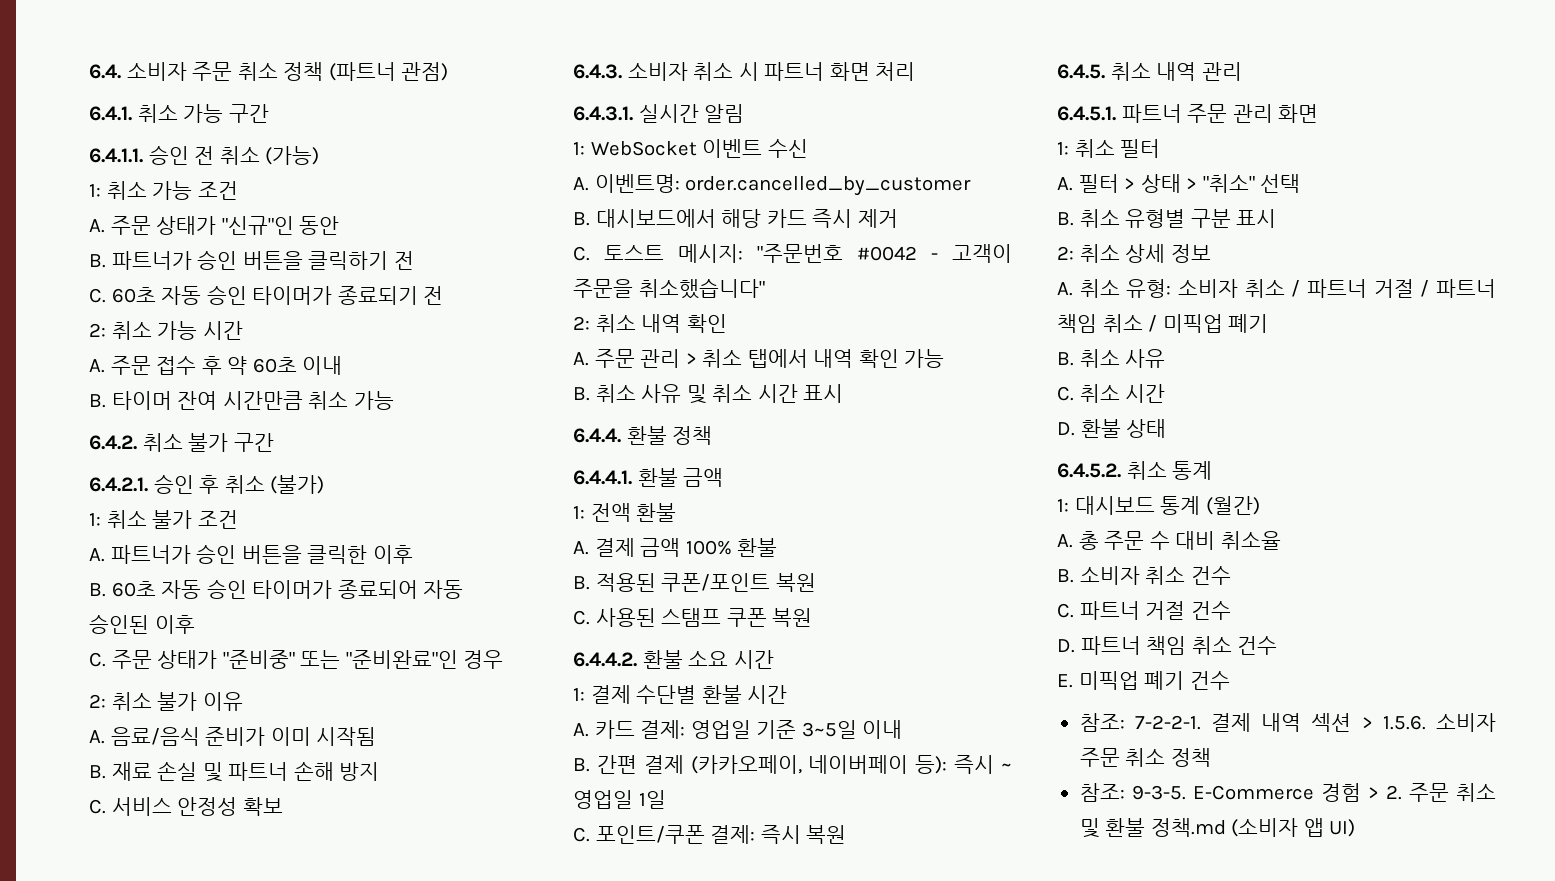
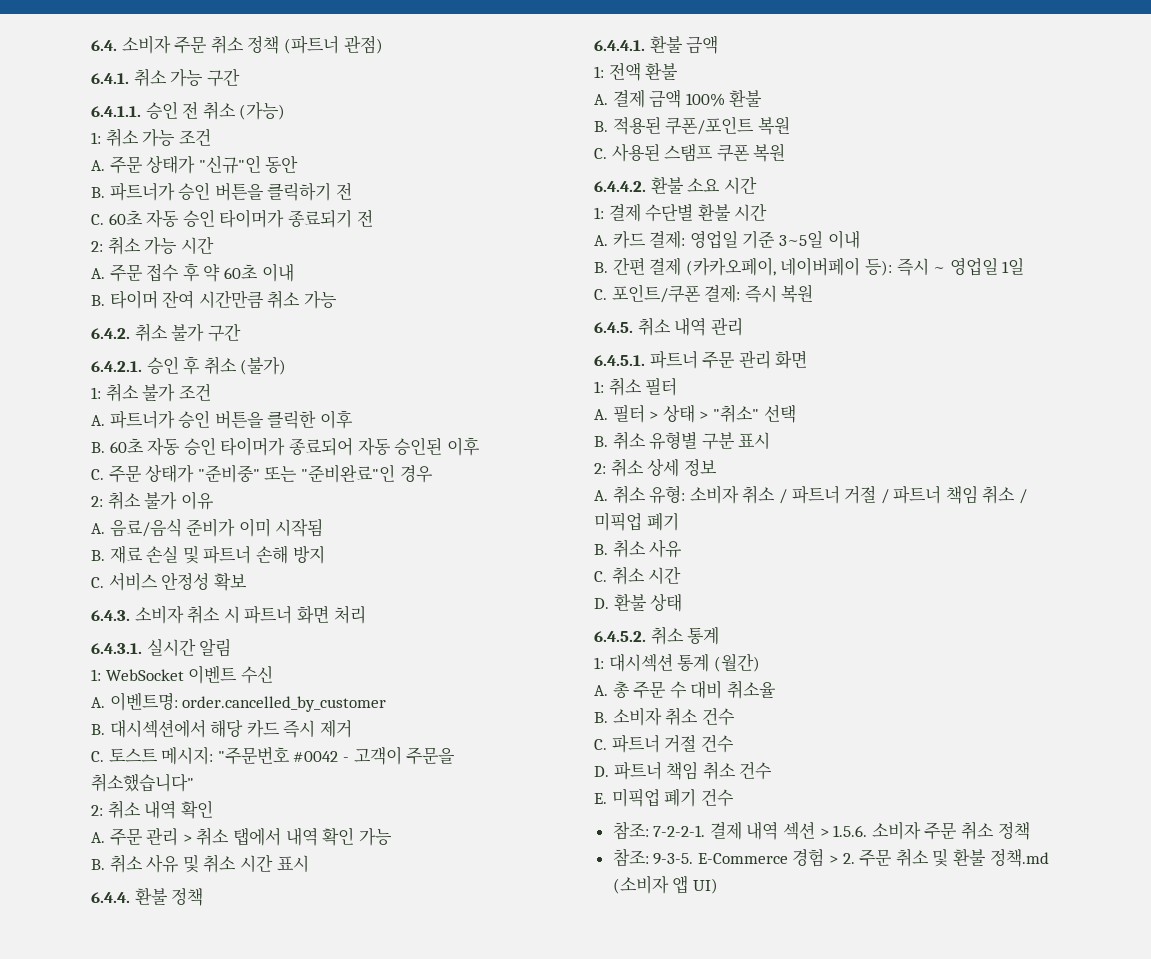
- B. 대시보드에서 해당 카드 즉시 제거
+ B. 대시섹션에서 해당 카드 즉시 제거
- 1: 대시보드 통계 (월간)
+ 1: 대시섹션 통계 (월간)

